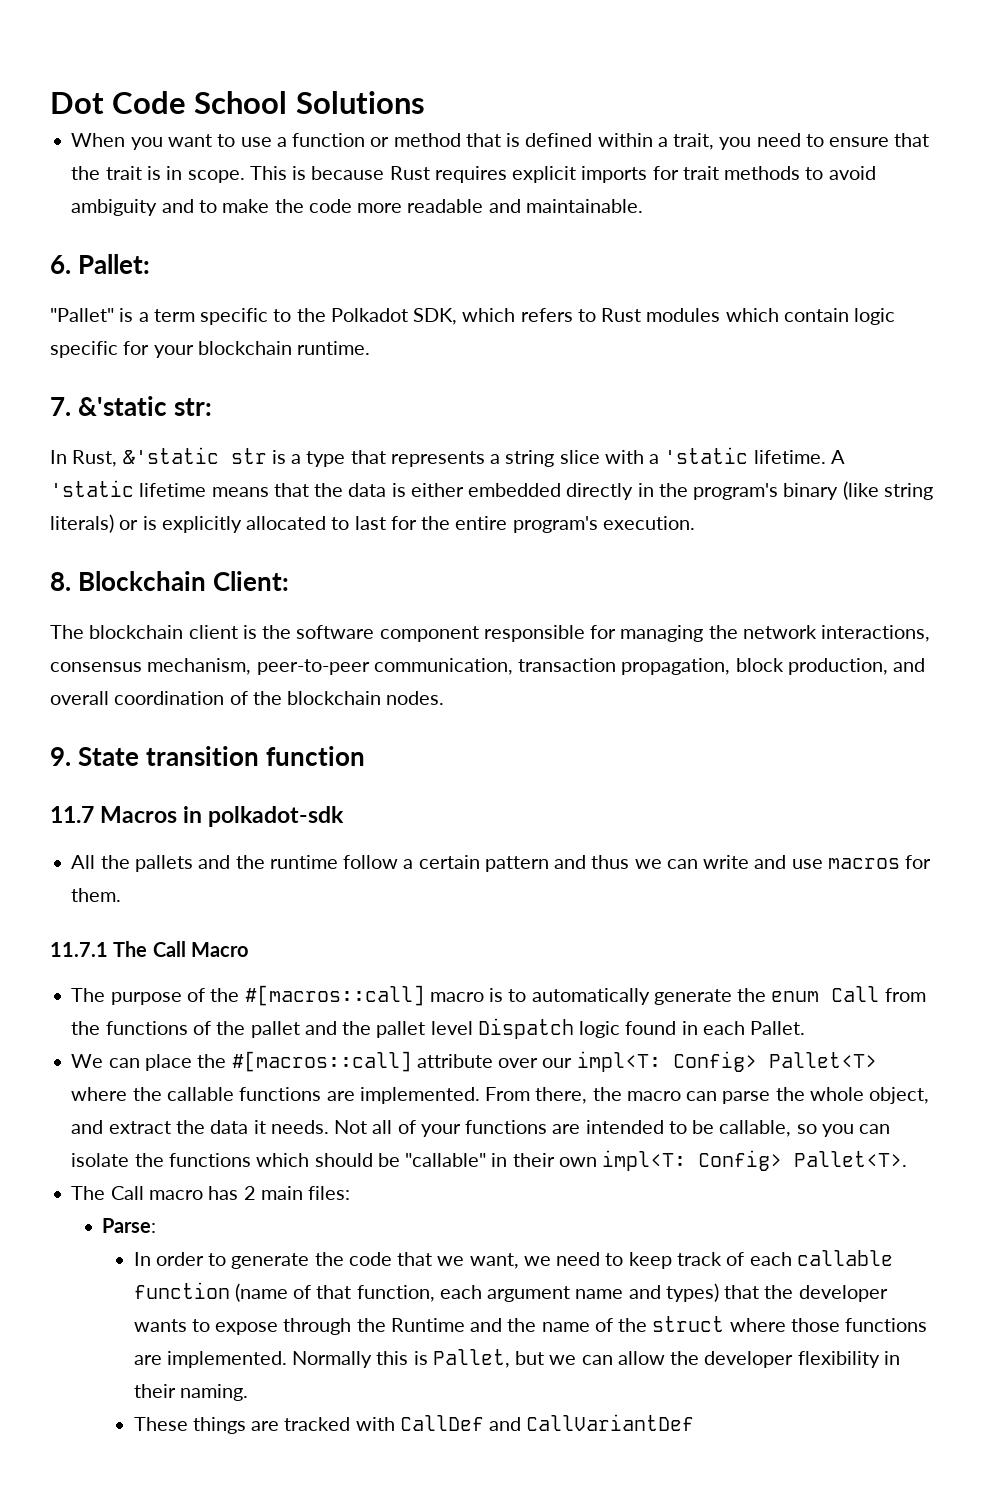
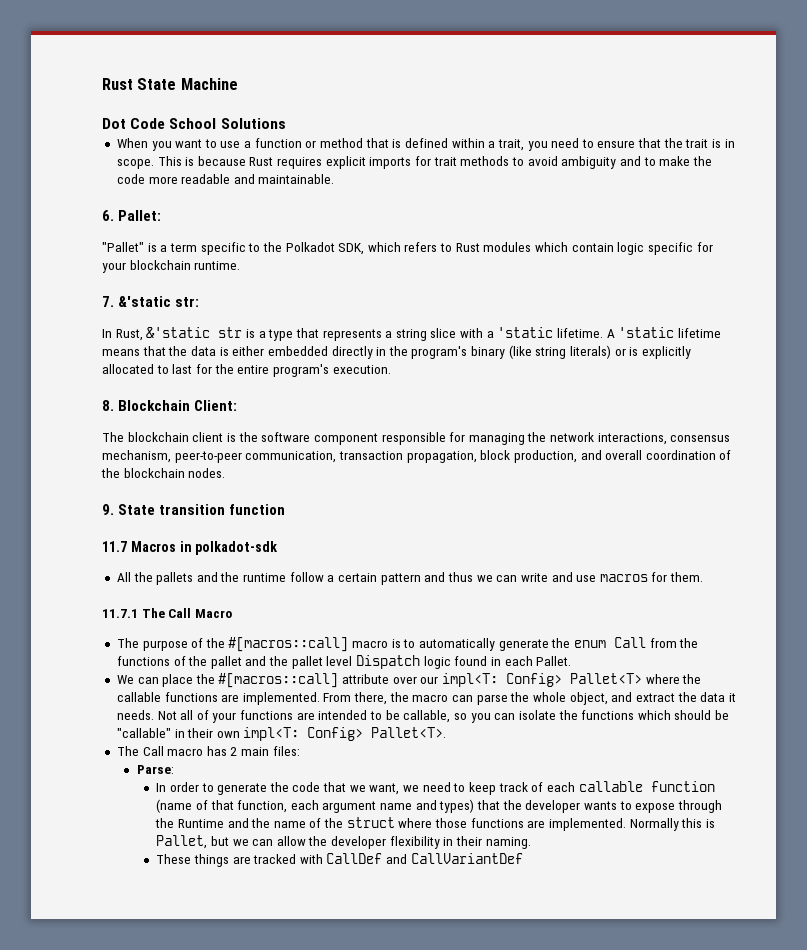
+ Rust State Machine

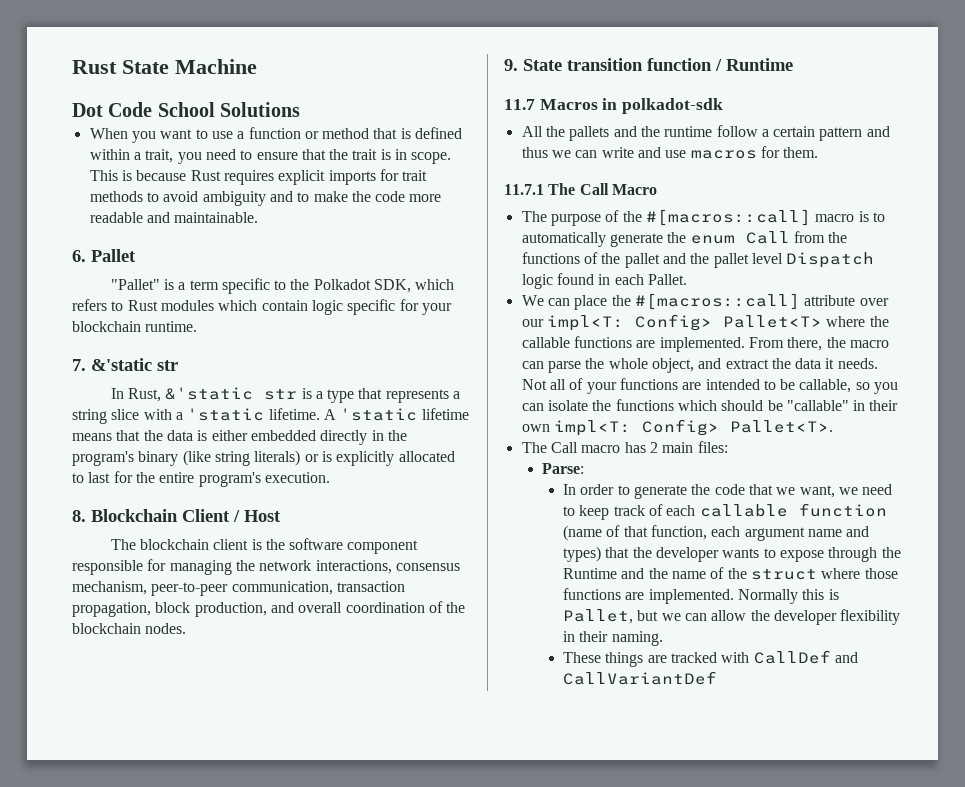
- 6. Pallet:
+ 6. Pallet
- 7. &'static str:
+ 7. &'static str
- 8. Blockchain Client:
+ 8. Blockchain Client / Host
- 9. State transition function
+ 9. State transition function / Runtime

